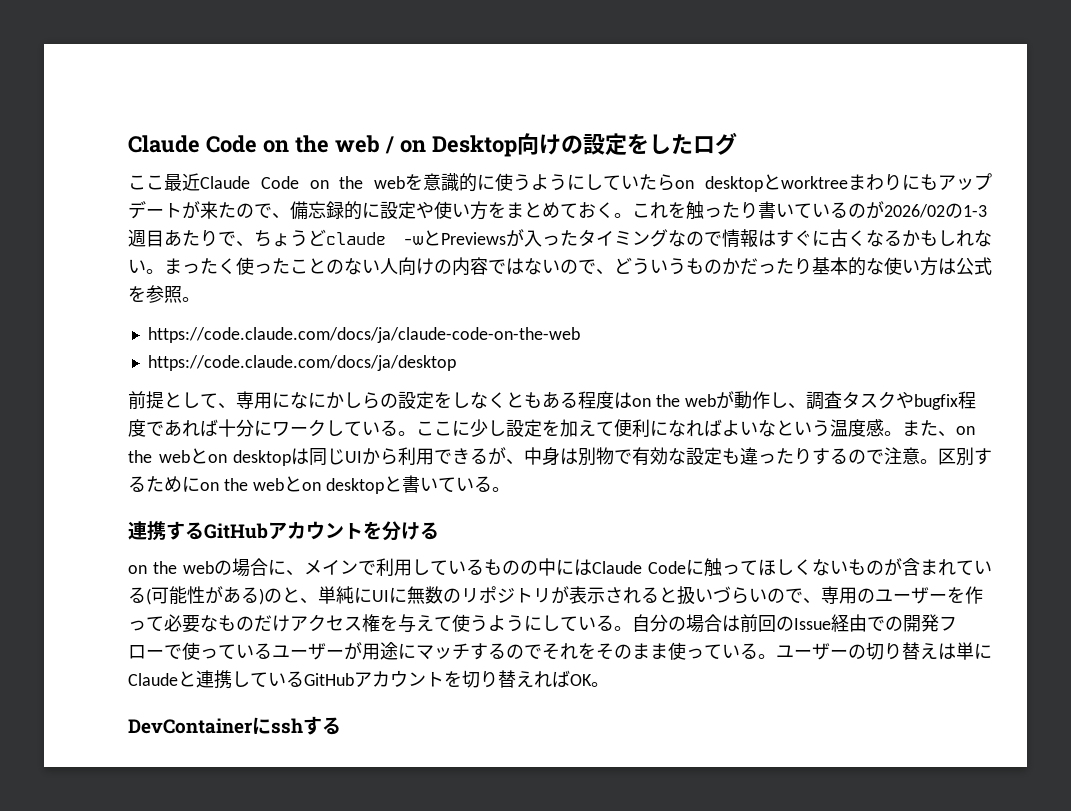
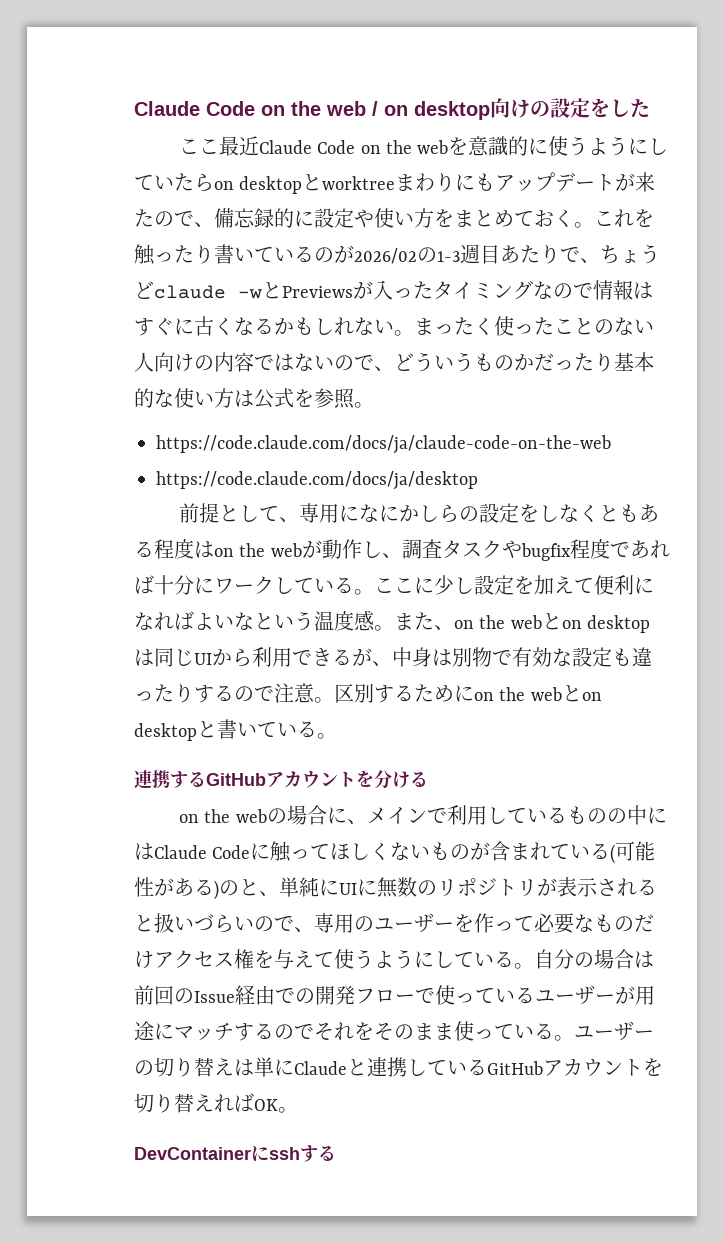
- Claude Code on the web / on Desktop向けの設定をしたログ
+ Claude Code on the web / on desktop向けの設定をした

